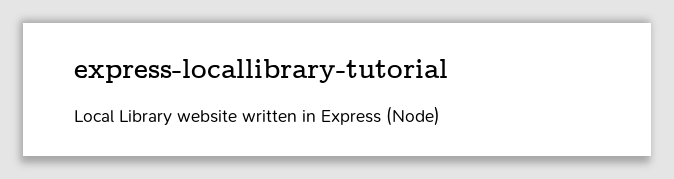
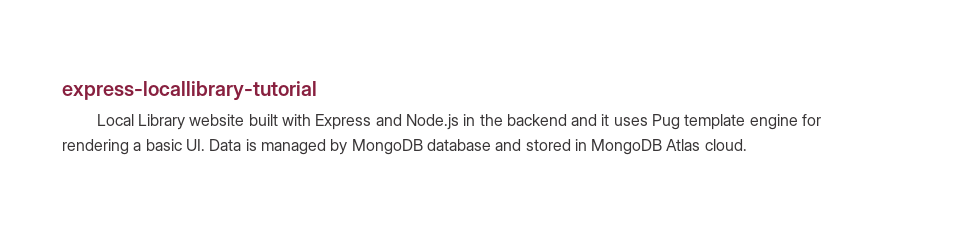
- Local Library website written in Express (Node)
+ Local Library website built with Express and Node.js in the backend and it uses Pug template engine for rendering a basic UI. Data is managed by MongoDB database and stored in MongoDB Atlas cloud.

